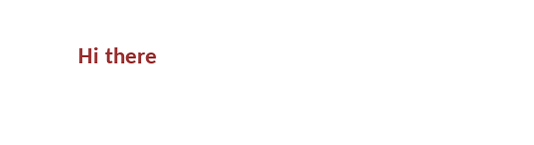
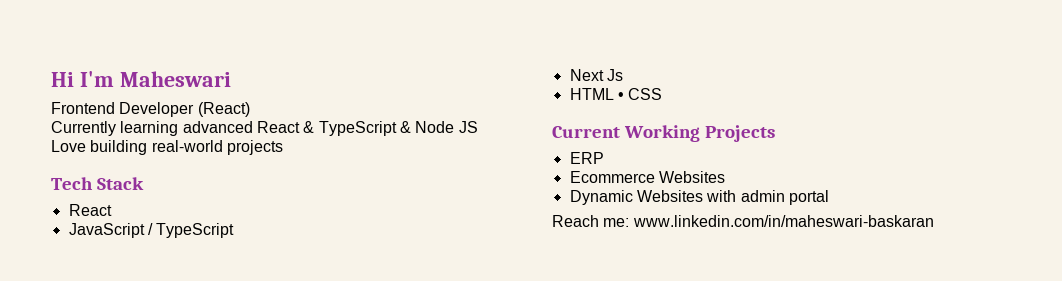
- Hi there
+ Hi I'm Maheswari
+ Frontend Developer (React)
+ Currently learning advanced React & TypeScript & Node JS Love building real-world projects
+ Tech Stack
+ React
+ JavaScript / TypeScript
+ Next Js
+ HTML • CSS
+ Current Working Projects
+ ERP
+ Ecommerce Websites
+ Dynamic Websites with admin portal
+ Reach me: www.linkedin.com/in/maheswari-baskaran

